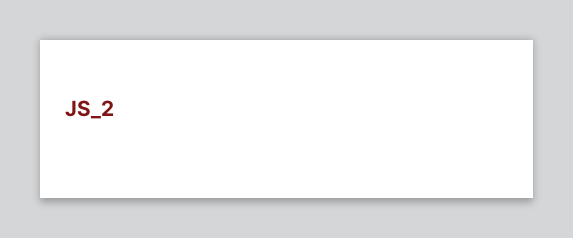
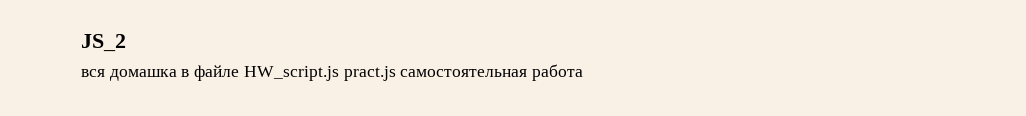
+ вся домашка в файле HW_script.js pract.js самостоятельная работа

